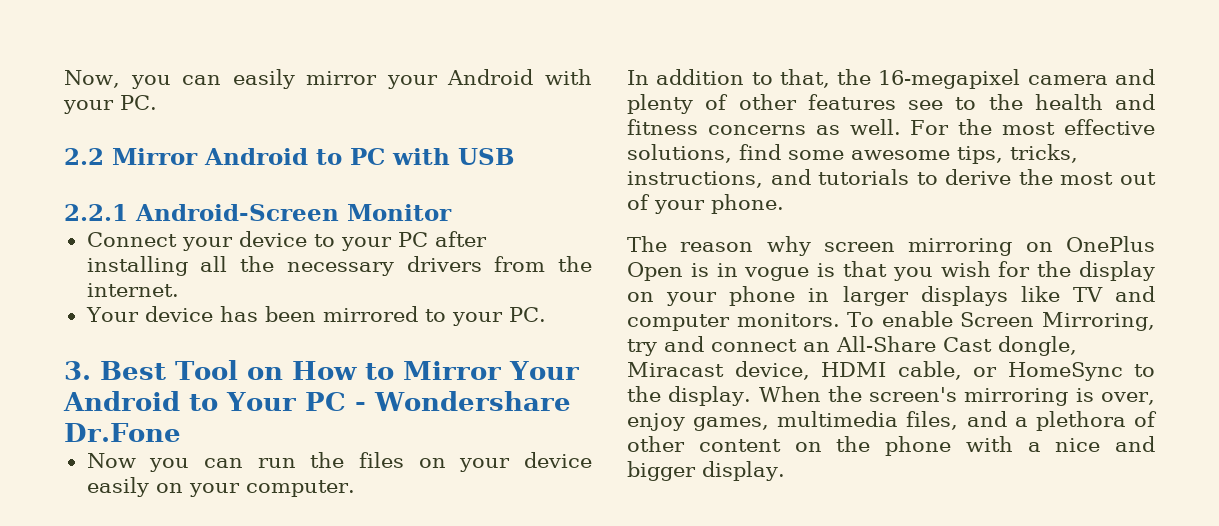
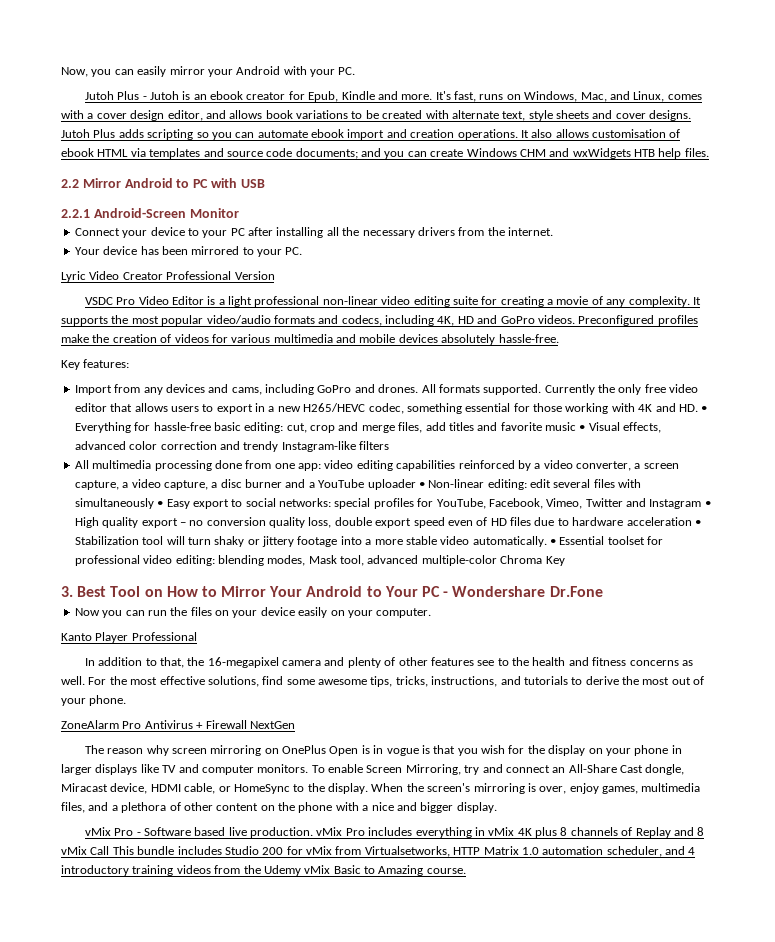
+ Jutoh Plus - Jutoh is an ebook creator for Epub, Kindle and more. It's fast, runs on Windows, Mac, and Linux, comes with a cover design editor, and allows book variations to be created with alternate text, style sheets and cover designs. Jutoh Plus adds scripting so you can automate ebook import and creation operations. It also allows customisation of ebook HTML via templates and source code documents; and you can create Windows CHM and wxWidgets HTB help files.
+ Lyric Video Creator Professional Version
+ VSDC Pro Video Editor is a light professional non-linear video editing suite for creating a movie of any complexity. It supports the most popular video/audio formats and codecs, including 4K, HD and GoPro videos. Preconfigured profiles make the creation of videos for various multimedia and mobile devices absolutely hassle-free.
+ Key features:
+ Import from any devices and cams, including GoPro and drones. All formats supported. Сurrently the only free video editor that allows users to export in a new H265/HEVC codec, something essential for those working with 4K and HD. • Everything for hassle-free basic editing: cut, crop and merge files, add titles and favorite music • Visual effects, advanced color correction and trendy Instagram-like filters
+ All multimedia processing done from one app: video editing capabilities reinforced by a video converter, a screen capture, a video capture, a disc burner and a YouTube uploader • Non-linear editing: edit several files with simultaneously • Easy export to social networks: special profiles for YouTube, Facebook, Vimeo, Twitter and Instagram • High quality export – no conversion quality loss, double export speed even of HD files due to hardware acceleration • Stabilization tool will turn shaky or jittery footage into a more stable video automatically. • Essential toolset for professional video editing: blending modes, Mask tool, advanced multiple-color Chroma Key
+ Kanto Player Professional
+ ZoneAlarm Pro Antivirus + Firewall NextGen
+ vMix Pro - Software based live production. vMix Pro includes everything in vMix 4K plus 8 channels of Replay and 8 vMix Call This bundle includes Studio 200 for vMix from Virtualsetworks, HTTP Matrix 1.0 automation scheduler, and 4 introductory training videos from the Udemy vMix Basic to Amazing course.

